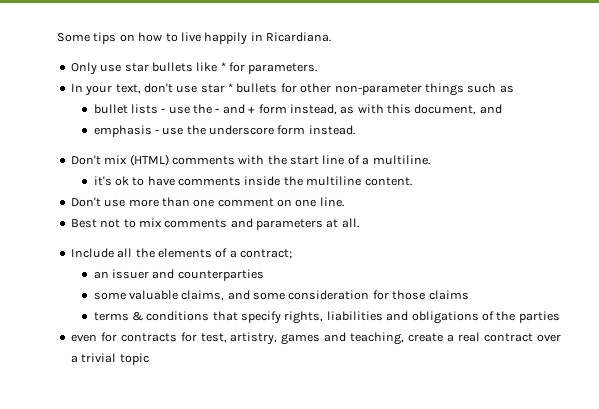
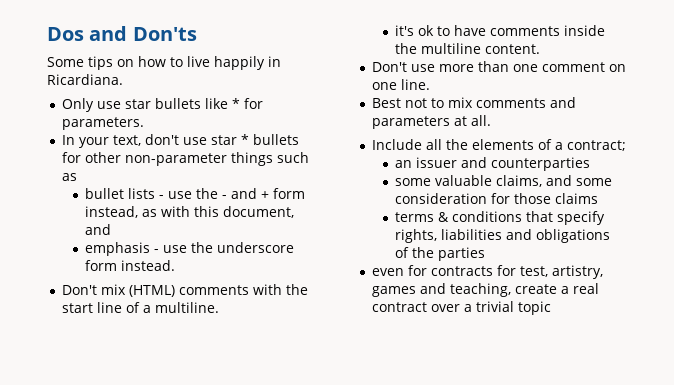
+ Dos and Don'ts

